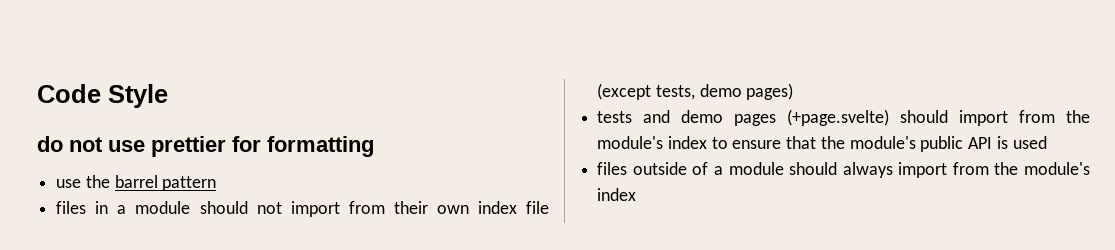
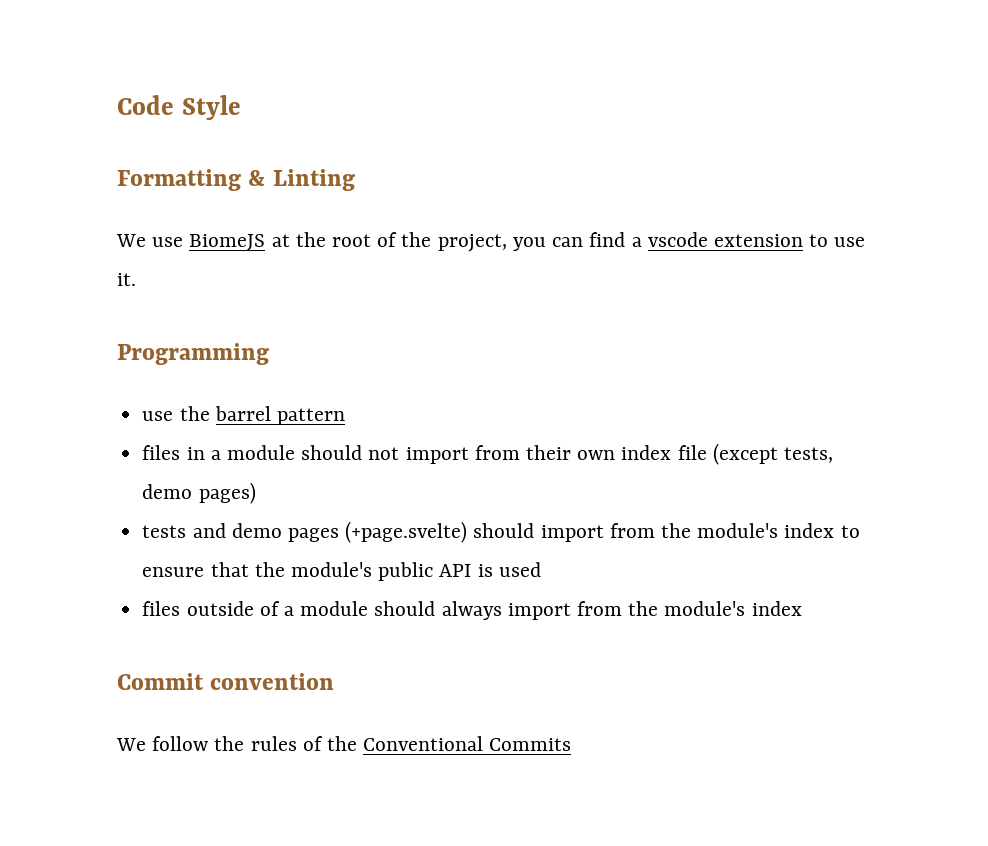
- do not use prettier for formatting
+ Formatting & Linting
+ We use BiomeJS at the root of the project, you can find a vscode extension to use it.
+ Programming
+ Commit convention
+ We follow the rules of the Conventional Commits

